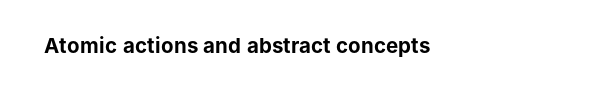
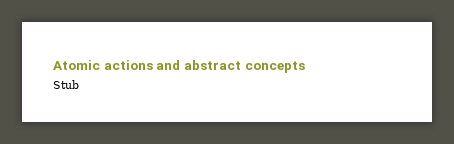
+ Stub

